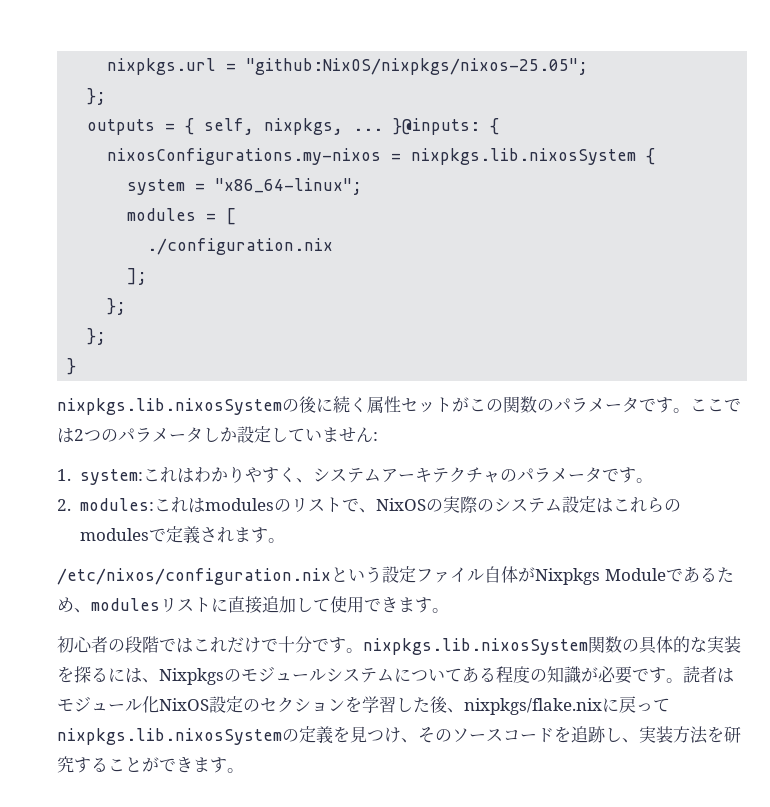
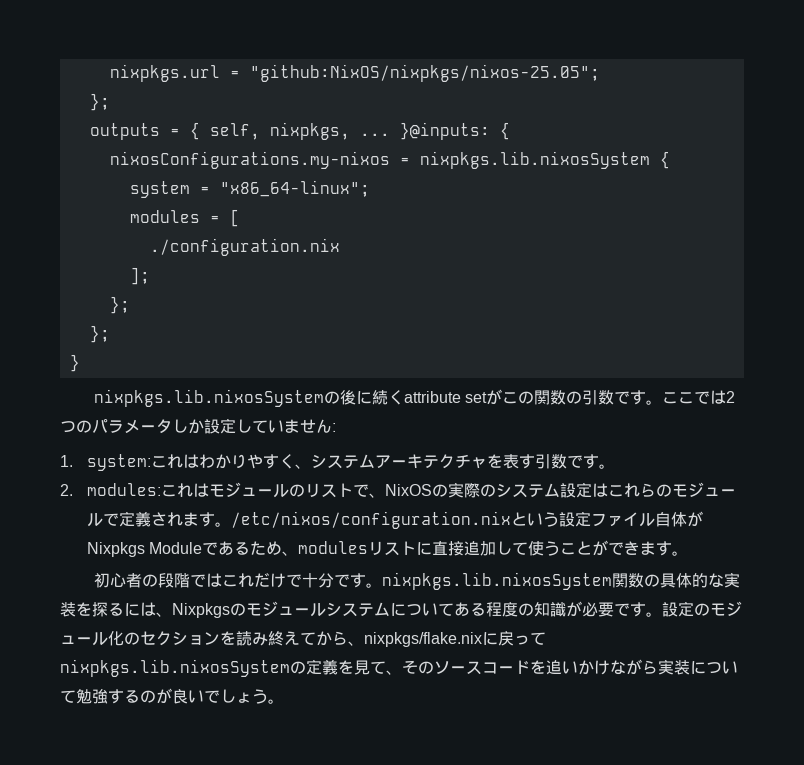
- nixpkgs.lib.nixosSystemの後に続く属性セットがこの関数のパラメータです。
+ nixpkgs.lib.nixosSystemの後に続くattribute setがこの関数の引数です。
- 1. system:これはわかりやすく、システムアーキテクチャのパラメータです。
+ 1. system:これはわかりやすく、システムアーキテクチャを表す引数です。
- 2. modules:これはmodulesのリストで、NixOSの実際のシステム設定はこれらのmodulesで定義されます。
- /etc/nixos/configuration.nixという設定ファイル自体がNixpkgs Moduleであるため、modulesリストに直接追加して使用できます。
+ 2. modules:これはモジュールのリストで、NixOSの実際のシステム設定はこれらのモジュールで定義されます。/etc/nixos/configuration.nixという設定ファイル自体がNixpkgs Moduleであるため、modulesリストに直接追加して使うことができます。
- 読者はモジュール化NixOS設定のセクションを学習した後、nixpkgs/flake.nixに戻ってnixpkgs.lib.nixosSystemの定義を見つけ、そのソースコードを追跡し、実装方法を研究することができます。
+ 設定のモジュール化のセクションを読み終えてから、nixpkgs/flake.nixに戻ってnixpkgs.lib.nixosSystemの定義を見て、そのソースコードを追いかけながら実装について勉強するのが良いでしょう。

